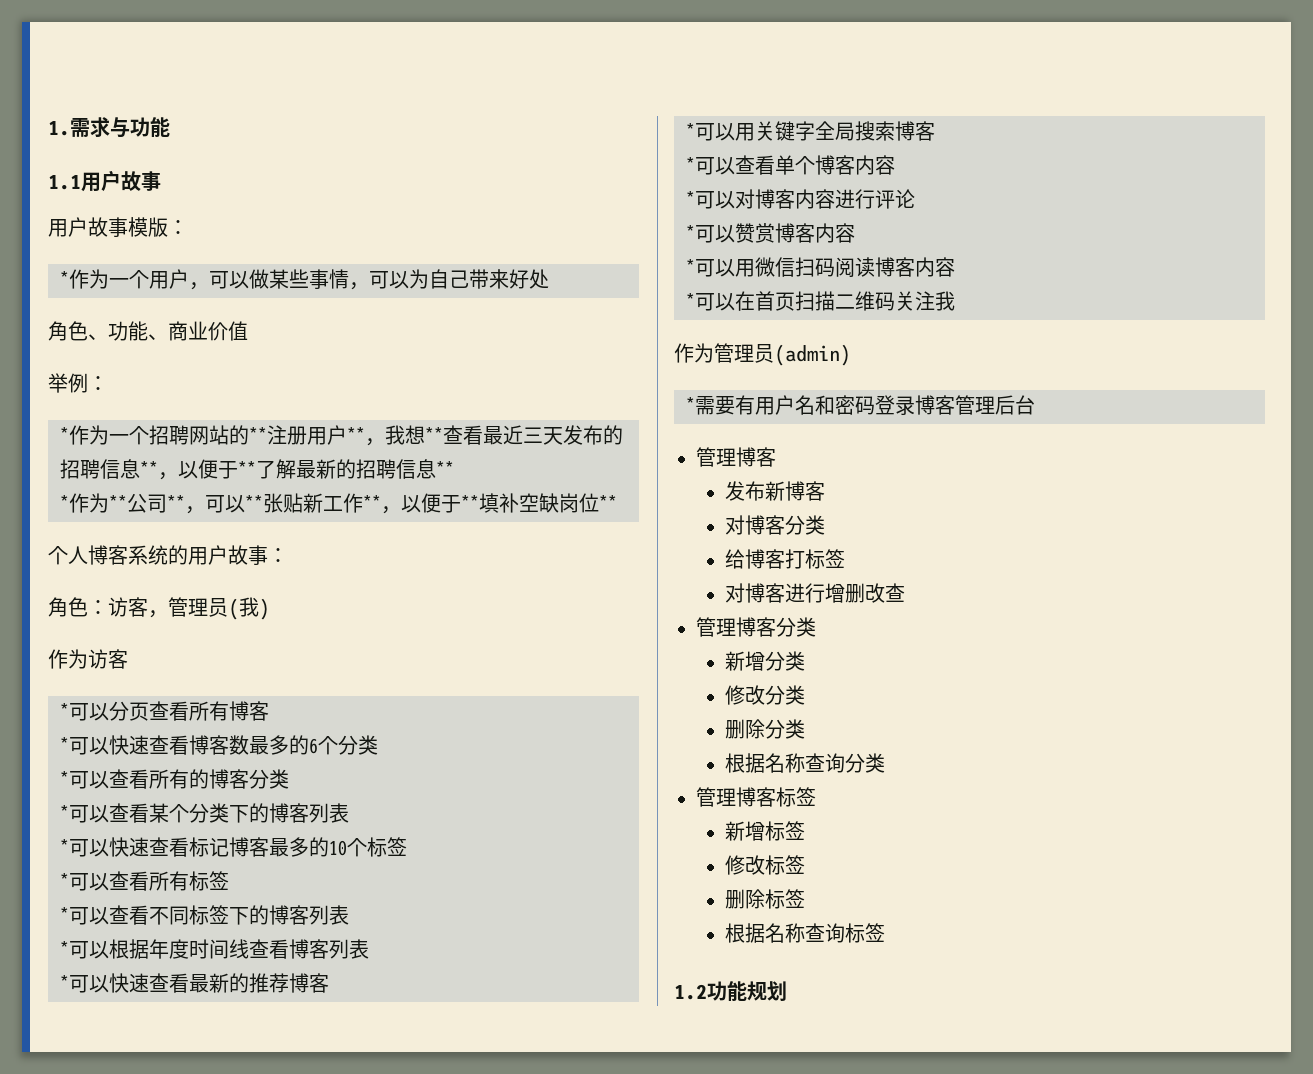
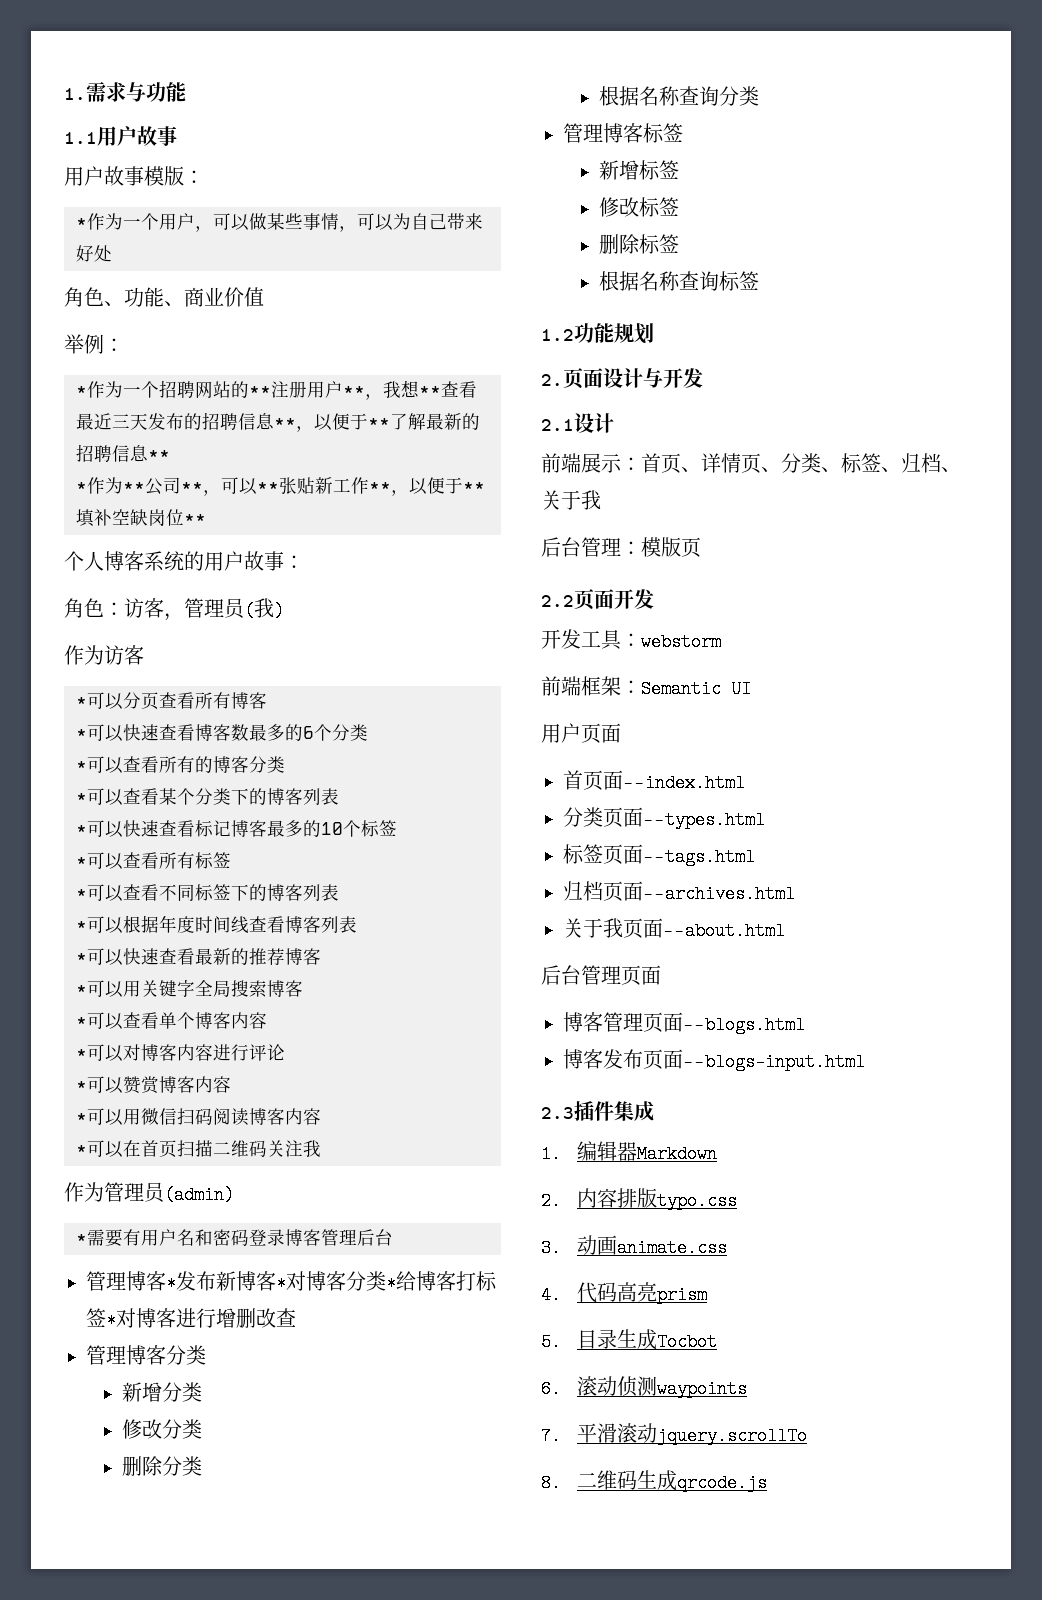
  *需要有用户名和密码登录博客管理后台
- 管理博客
- 发布新博客
- 对博客分类
- 给博客打标签
- 对博客进行增删改查
+ 管理博客*发布新博客*对博客分类*给博客打标签*对博客进行增删改查
+ 2.页面设计与开发
+ 2.1设计
+ 前端展示：首页、详情页、分类、标签、归档、关于我
+ 后台管理：模版页
+ 2.2页面开发
+ 开发工具：webstorm
+ 前端框架：Semantic UI
+ 用户页面
+ 首页面——index.html
+ 分类页面——types.html
+ 标签页面——tags.html
+ 归档页面——archives.html
+ 关于我页面——about.html
+ 后台管理页面
+ 博客管理页面——blogs.html
+ 博客发布页面——blogs-input.html
+ 2.3插件集成
+ 1.编辑器Markdown
+ 2.内容排版typo.css
+ 3.动画animate.css
+ 4.代码高亮prism
+ 5.目录生成Tocbot
+ 6.滚动侦测waypoints
+ 7.平滑滚动jquery.scrollTo
+ 8.二维码生成qrcode.js

